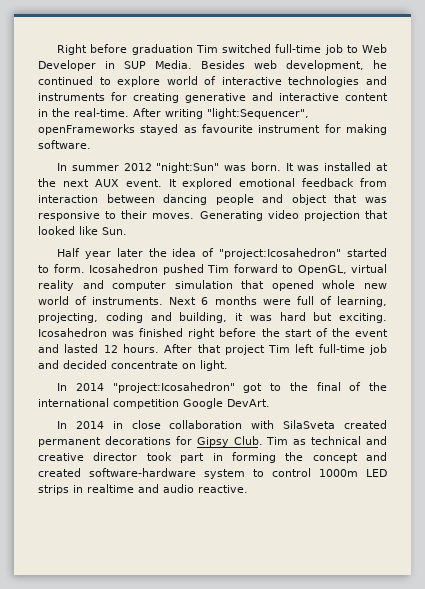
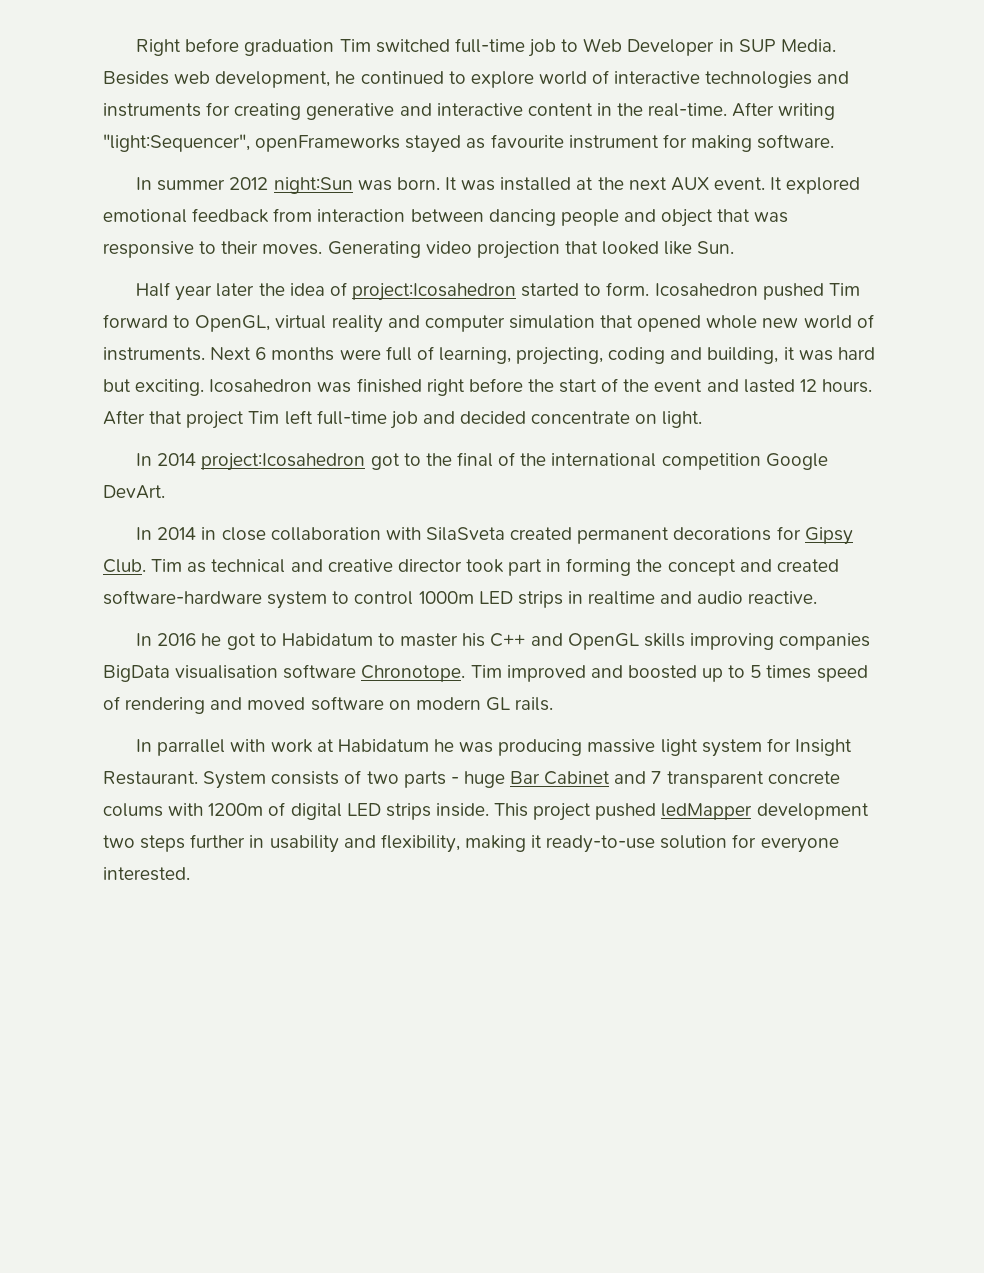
- In summer 2012 "night:Sun" was born.
+ In summer 2012 night:Sun was born.
- Half year later the idea of "project:Icosahedron" started to form.
+ Half year later the idea of project:Icosahedron started to form.
- In 2014 "project:Icosahedron" got to the final of the international competition Google DevArt.
+ In 2014 project:Icosahedron got to the final of the international competition Google DevArt.
+ In 2016 he got to Habidatum to master his C++ and OpenGL skills improving companies BigData visualisation software Chronotope. Tim improved and boosted up to 5 times speed of rendering and moved software on modern GL rails.
+ In parrallel with work at Habidatum he was producing massive light system for Insight Restaurant. System consists of two parts - huge Bar Cabinet and 7 transparent concrete colums with 1200m of digital LED strips inside. This project pushed ledMapper development two steps further in usability and flexibility, making it ready-to-use solution for everyone interested.

